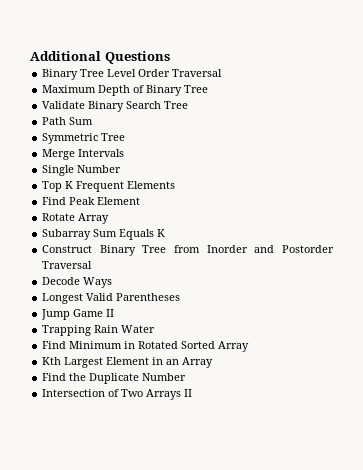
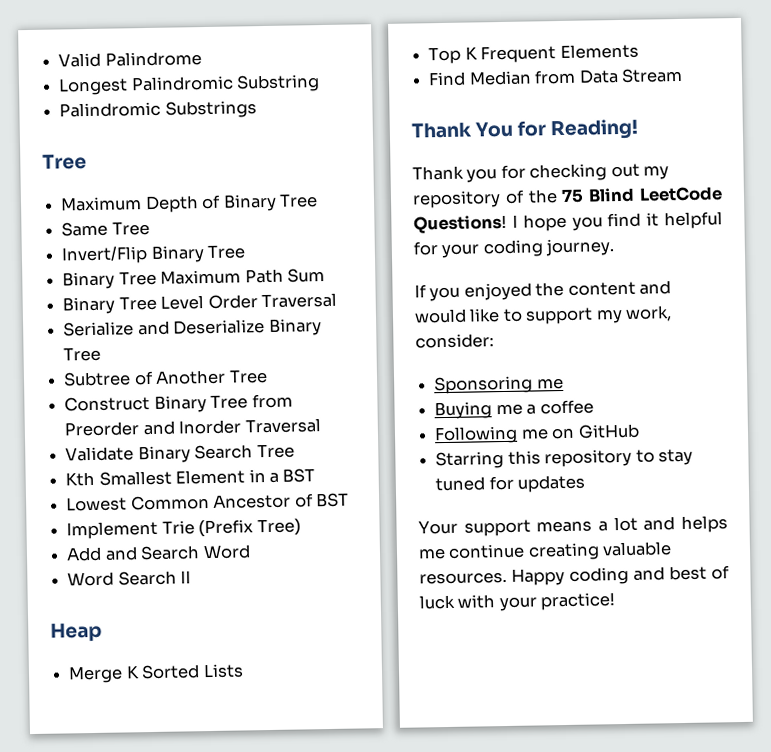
- Additional Questions
+ Valid Palindrome
+ Longest Palindromic Substring
+ Palindromic Substrings
+ Tree
+ Maximum Depth of Binary Tree
+ Same Tree
+ Invert/Flip Binary Tree
+ Binary Tree Maximum Path Sum
- Maximum Depth of Binary Tree
+ Serialize and Deserialize Binary Tree
+ Subtree of Another Tree
+ Construct Binary Tree from Preorder and Inorder Traversal
  Validate Binary Search Tree
- Path Sum
- Symmetric Tree
- Merge Intervals
- Single Number
+ Kth Smallest Element in a BST
+ Lowest Common Ancestor of BST
+ Implement Trie (Prefix Tree)
+ Add and Search Word
+ Word Search II
+ Heap
+ Merge K Sorted Lists
- Find Peak Element
- Rotate Array
- Subarray Sum Equals K
- Construct Binary Tree from Inorder and Postorder Traversal
- Decode Ways
- Longest Valid Parentheses
- Jump Game II
- Trapping Rain Water
- Find Minimum in Rotated Sorted Array
- Kth Largest Element in an Array
- Find the Duplicate Number
- Intersection of Two Arrays II
+ Find Median from Data Stream
+ Thank You for Reading!
+ Thank you for checking out my repository of the 75 Blind LeetCode Questions! I hope you find it helpful for your coding journey.
+ If you enjoyed the content and would like to support my work, consider:
+ Sponsoring me
+ Buying me a coffee
+ Following me on GitHub
+ Starring this repository to stay tuned for updates
+ Your support means a lot and helps me continue creating valuable resources. Happy coding and best of luck with your practice!

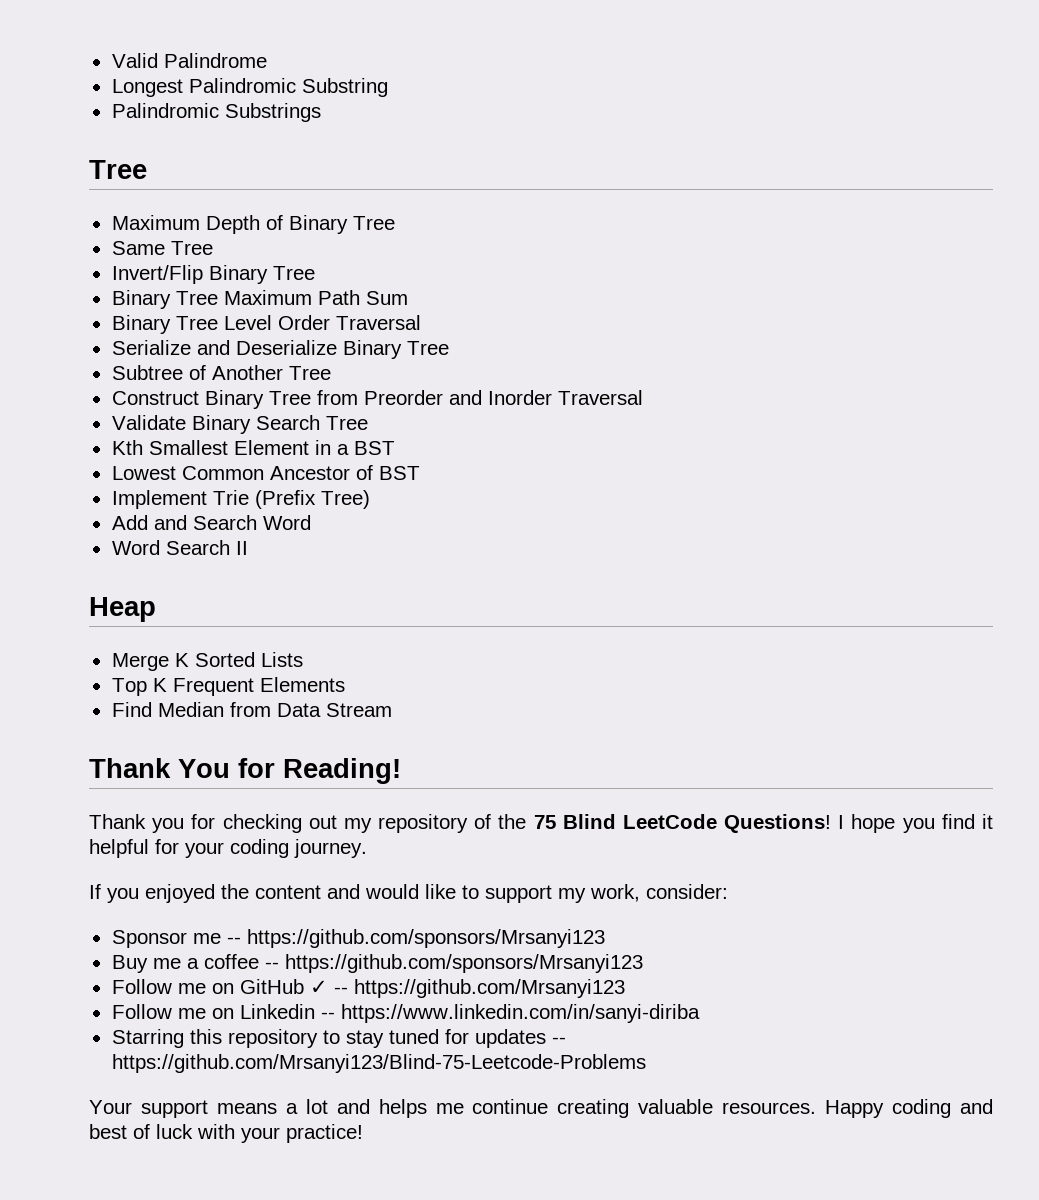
- Sponsoring me
- Buying me a coffee
- Following me on GitHub
+ Sponsor me -- https://github.com/sponsors/Mrsanyi123
+ Buy me a coffee -- https://github.com/sponsors/Mrsanyi123
+ Follow me on GitHub ✓ -- https://github.com/Mrsanyi123
+ Follow me on Linkedin -- https://www.linkedin.com/in/sanyi-diriba
- Starring this repository to stay tuned for updates
+ Starring this repository to stay tuned for updates -- https://github.com/Mrsanyi123/Blind-75-Leetcode-Problems

